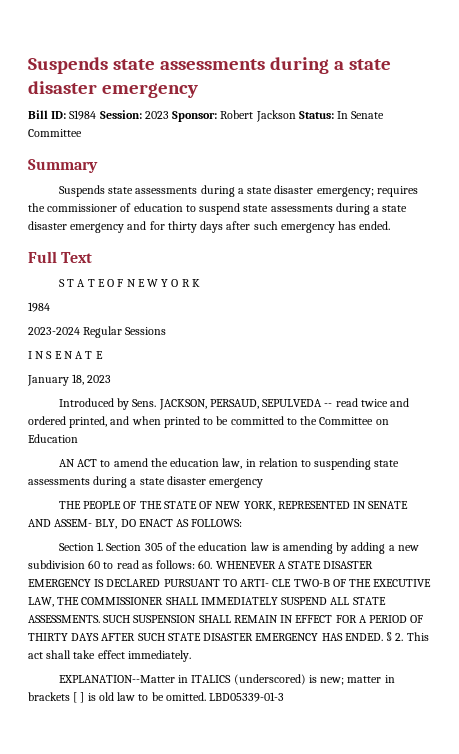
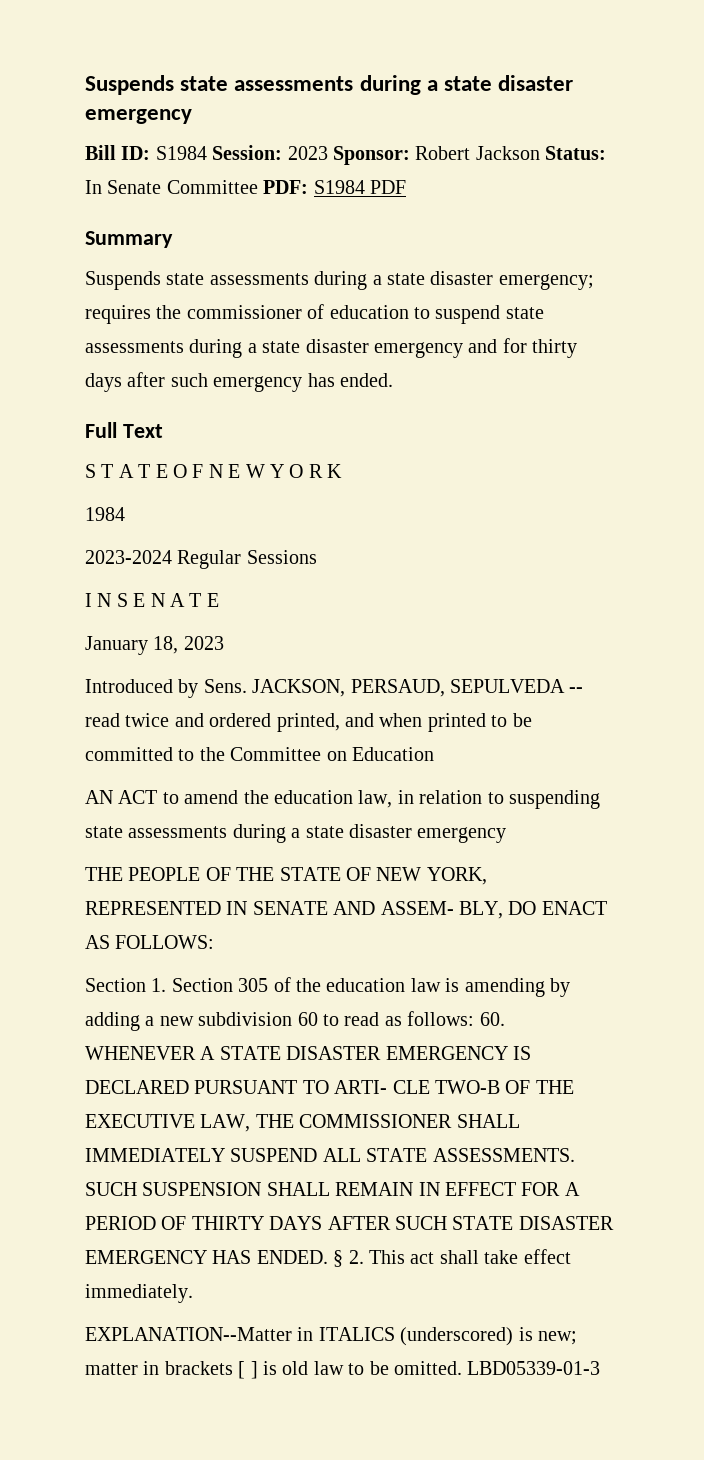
- Bill ID: S1984 Session: 2023 Sponsor: Robert Jackson Status: In Senate Committee
+ Bill ID: S1984 Session: 2023 Sponsor: Robert Jackson Status: In Senate Committee PDF: S1984 PDF

